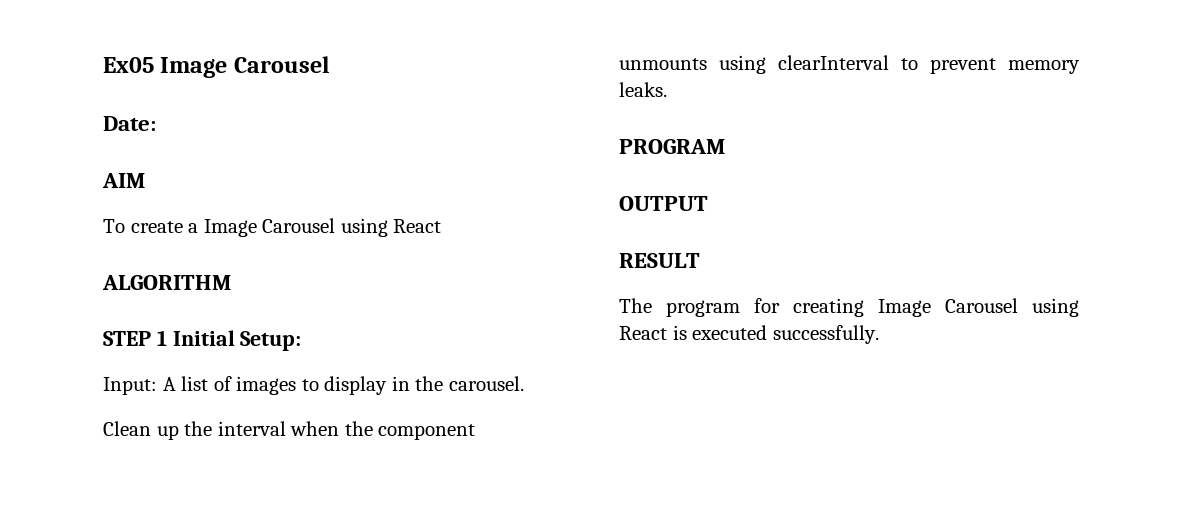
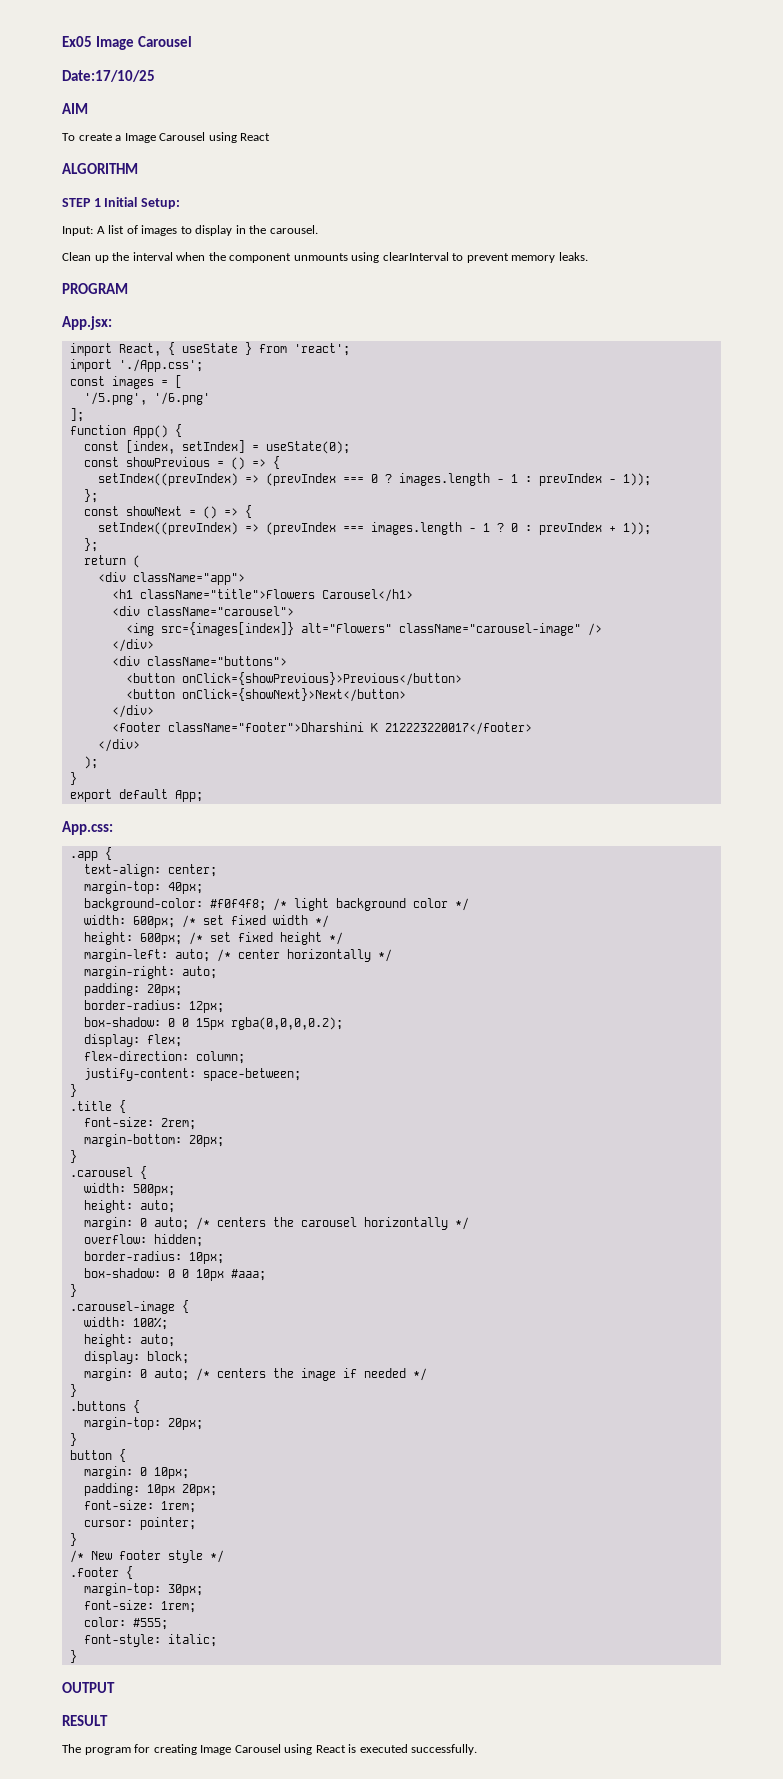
- Date:
+ Date:17/10/25
+ App.jsx:
+ import React, { useState } from 'react';
+ import './App.css';
+ const images = [
+ '/5.png', '/6.png'
+ ];
+ function App() {
+ const [index, setIndex] = useState(0);
+ const showPrevious = () => {
+ setIndex((prevIndex) => (prevIndex === 0 ? images.length - 1 : prevIndex - 1));
+ };
+ const showNext = () => {
+ setIndex((prevIndex) => (prevIndex === images.length - 1 ? 0 : prevIndex + 1));
+ };
+ return (
+ <div className="app">
+ <h1 className="title">Flowers Carousel</h1>
+ <div className="carousel">
+ <img src={images[index]} alt="Flowers" className="carousel-image" />
+ </div>
+ <div className="buttons">
+ <button onClick={showPrevious}>Previous</button>
+ <button onClick={showNext}>Next</button>
+ </div>
+ <footer className="footer">Dharshini K 212223220017</footer>
+ </div>
+ );
+ }
+ export default App;
+ App.css:
+ .app {
+ text-align: center;
+ margin-top: 40px;
+ background-color: #f0f4f8; /* light background color */
+ width: 600px; /* set fixed width */
+ height: 600px; /* set fixed height */
+ margin-left: auto; /* center horizontally */
+ margin-right: auto;
+ padding: 20px;
+ border-radius: 12px;
+ box-shadow: 0 0 15px rgba(0,0,0,0.2);
+ display: flex;
+ flex-direction: column;
+ justify-content: space-between;
+ }
+ .title {
+ font-size: 2rem;
+ margin-bottom: 20px;
+ }
+ .carousel {
+ width: 500px;
+ height: auto;
+ margin: 0 auto; /* centers the carousel horizontally */
+ overflow: hidden;
+ border-radius: 10px;
+ box-shadow: 0 0 10px #aaa;
+ }
+ .carousel-image {
+ width: 100%;
+ height: auto;
+ display: block;
+ margin: 0 auto; /* centers the image if needed */
+ }
+ .buttons {
+ margin-top: 20px;
+ }
+ button {
+ margin: 0 10px;
+ padding: 10px 20px;
+ font-size: 1rem;
+ cursor: pointer;
+ }
+ /* New footer style */
+ .footer {
+ margin-top: 30px;
+ font-size: 1rem;
+ color: #555;
+ font-style: italic;
+ }

